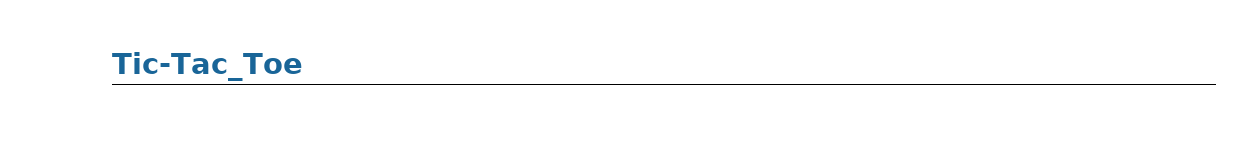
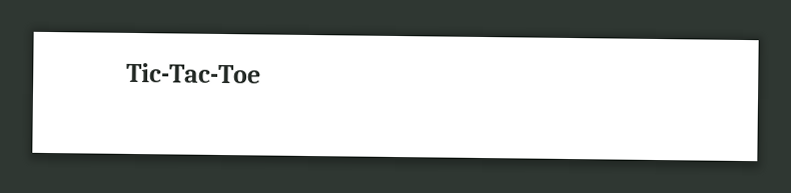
- Tic-Tac_Toe
+ Tic-Tac-Toe

